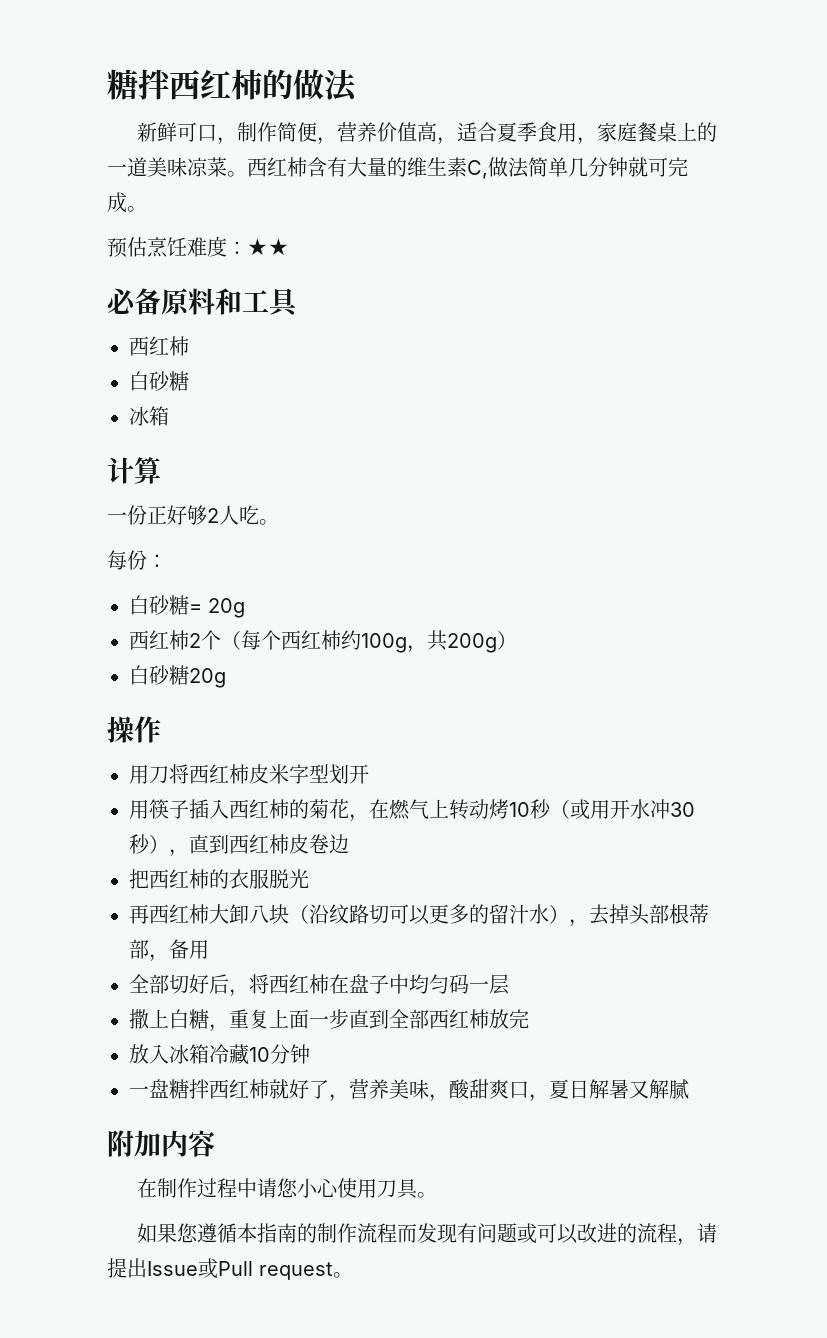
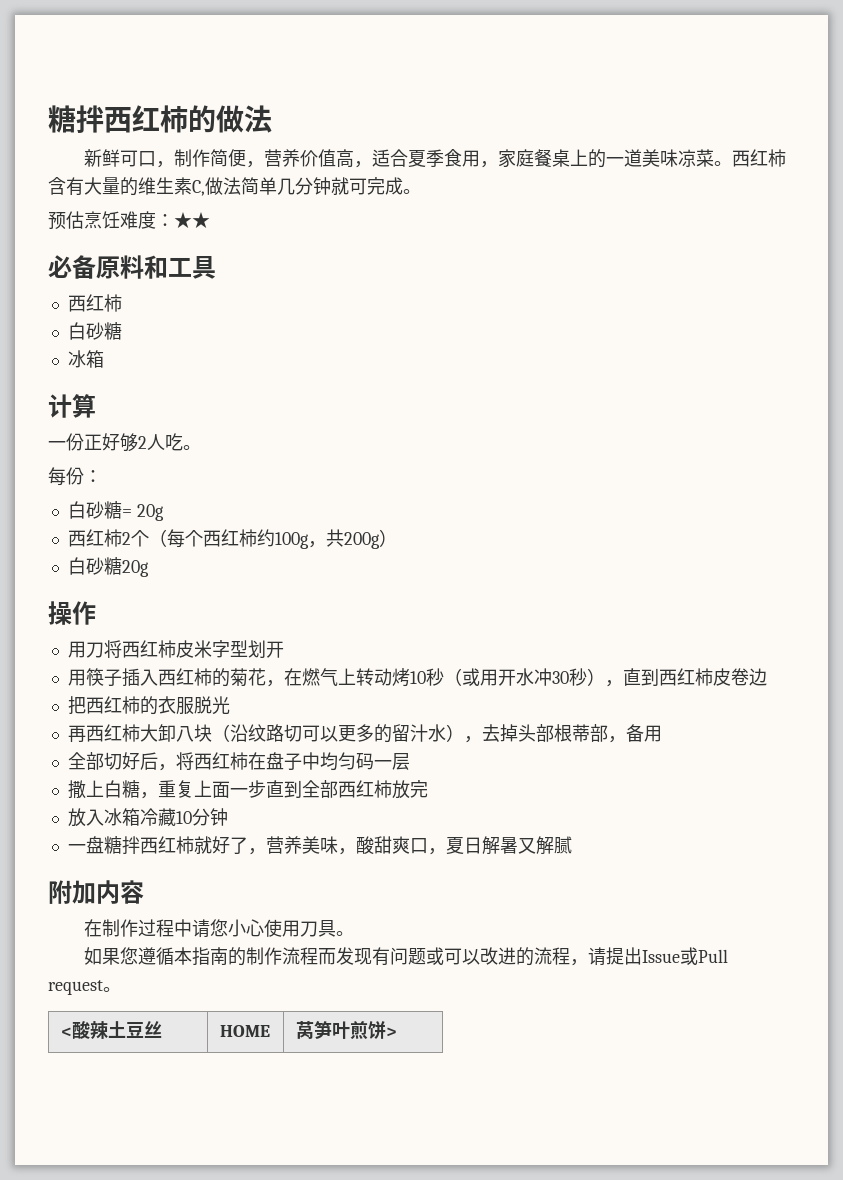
+ <酸辣土豆丝 | HOME | 莴笋叶煎饼>

